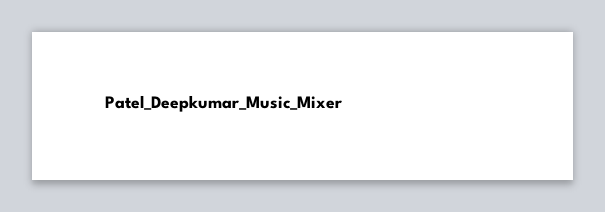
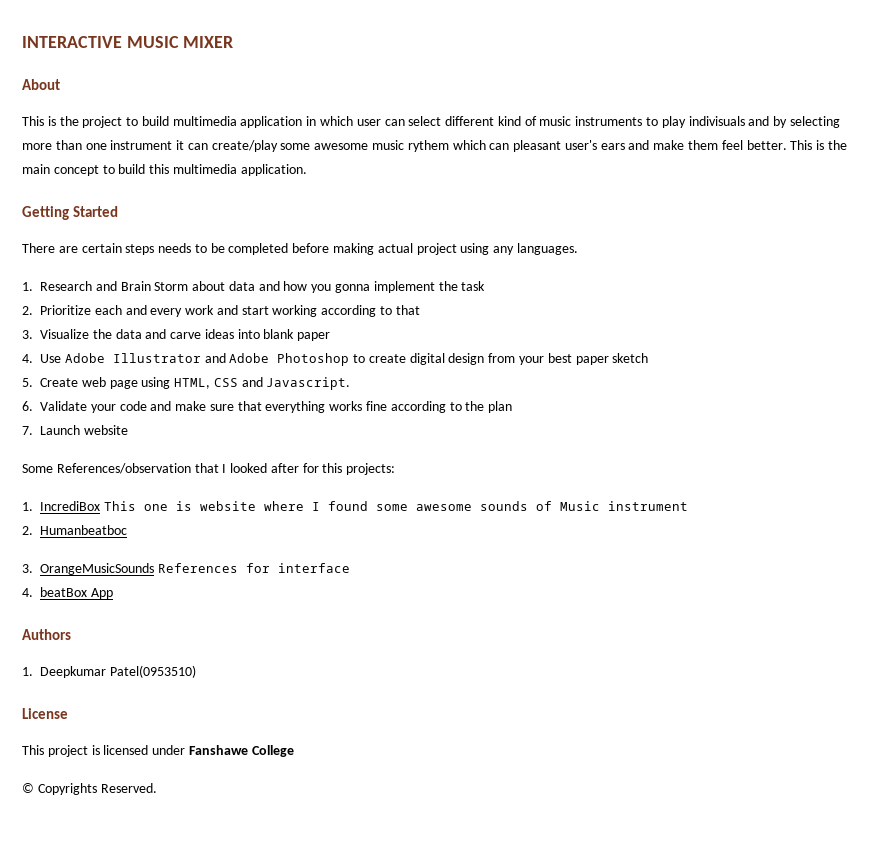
- Patel_Deepkumar_Music_Mixer
+ INTERACTIVE MUSIC MIXER
+ About
+ This is the project to build multimedia application in which user can select different kind of music instruments to play indivisuals and by selecting more than one instrument it can create/play some awesome music rythem which can pleasant user's ears and make them feel better. This is the main concept to build this multimedia application.
+ Getting Started
+ There are certain steps needs to be completed before making actual project using any languages.
+ 1. Research and Brain Storm about data and how you gonna implement the task
+ 2. Prioritize each and every work and start working according to that
+ 3. Visualize the data and carve ideas into blank paper
+ 4. Use Adobe Illustrator and Adobe Photoshop to create digital design from your best paper sketch
+ 5. Create web page using HTML, CSS and Javascript.
+ 6. Validate your code and make sure that everything works fine according to the plan
+ 7. Launch website
+ Some References/observation that I looked after for this projects:
+ 1. IncrediBox This one is website where I found some awesome sounds of Music instrument
+ 2. Humanbeatboc
+ 3. OrangeMusicSounds References for interface
+ 4. beatBox App
+ Authors
+ 1. Deepkumar Patel(0953510)
+ License
+ This project is licensed under Fanshawe College
+ © Copyrights Reserved.

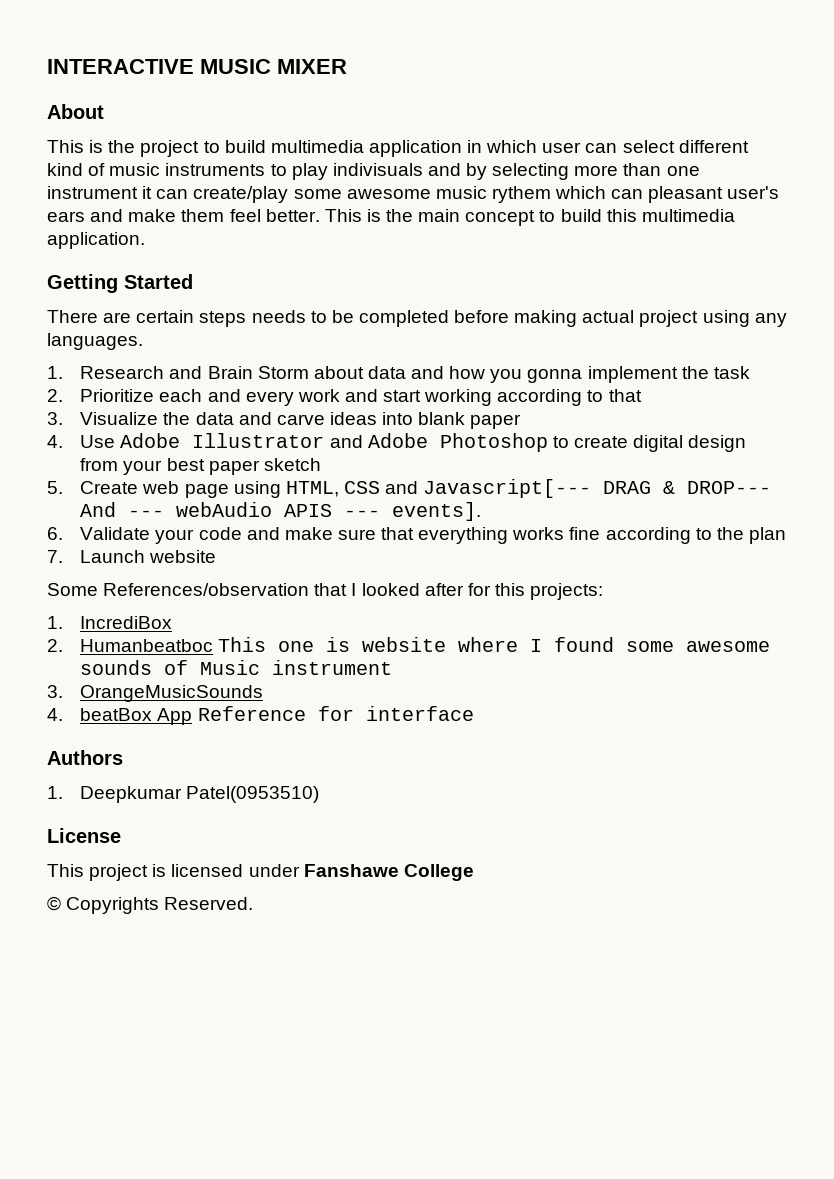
- 5. Create web page using HTML, CSS and Javascript.
+ 5. Create web page using HTML, CSS and Javascript[--- DRAG & DROP--- And --- webAudio APIS --- events].
- 1. IncrediBox This one is website where I found some awesome sounds of Music instrument
+ 1. IncrediBox
+ 2. Humanbeatboc This one is website where I found some awesome sounds of Music instrument
- 2. Humanbeatboc
- 3. OrangeMusicSounds References for interface
+ 3. OrangeMusicSounds
- 4. beatBox App
+ 4. beatBox App Reference for interface

